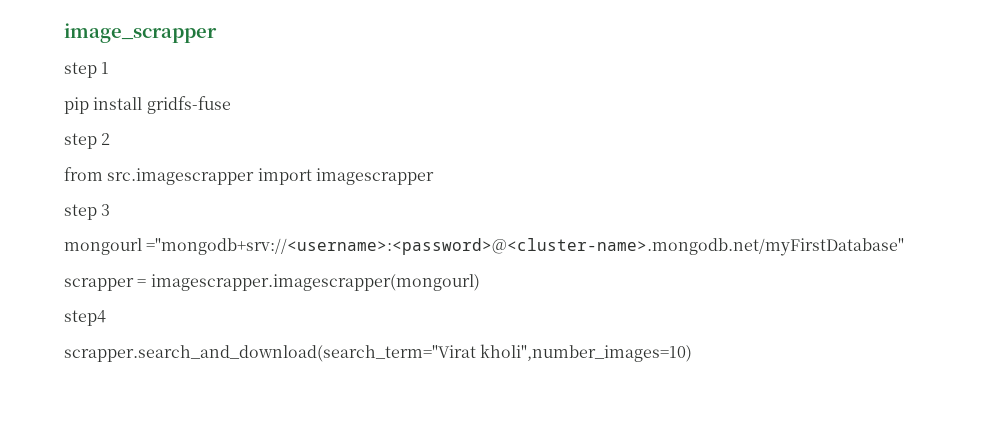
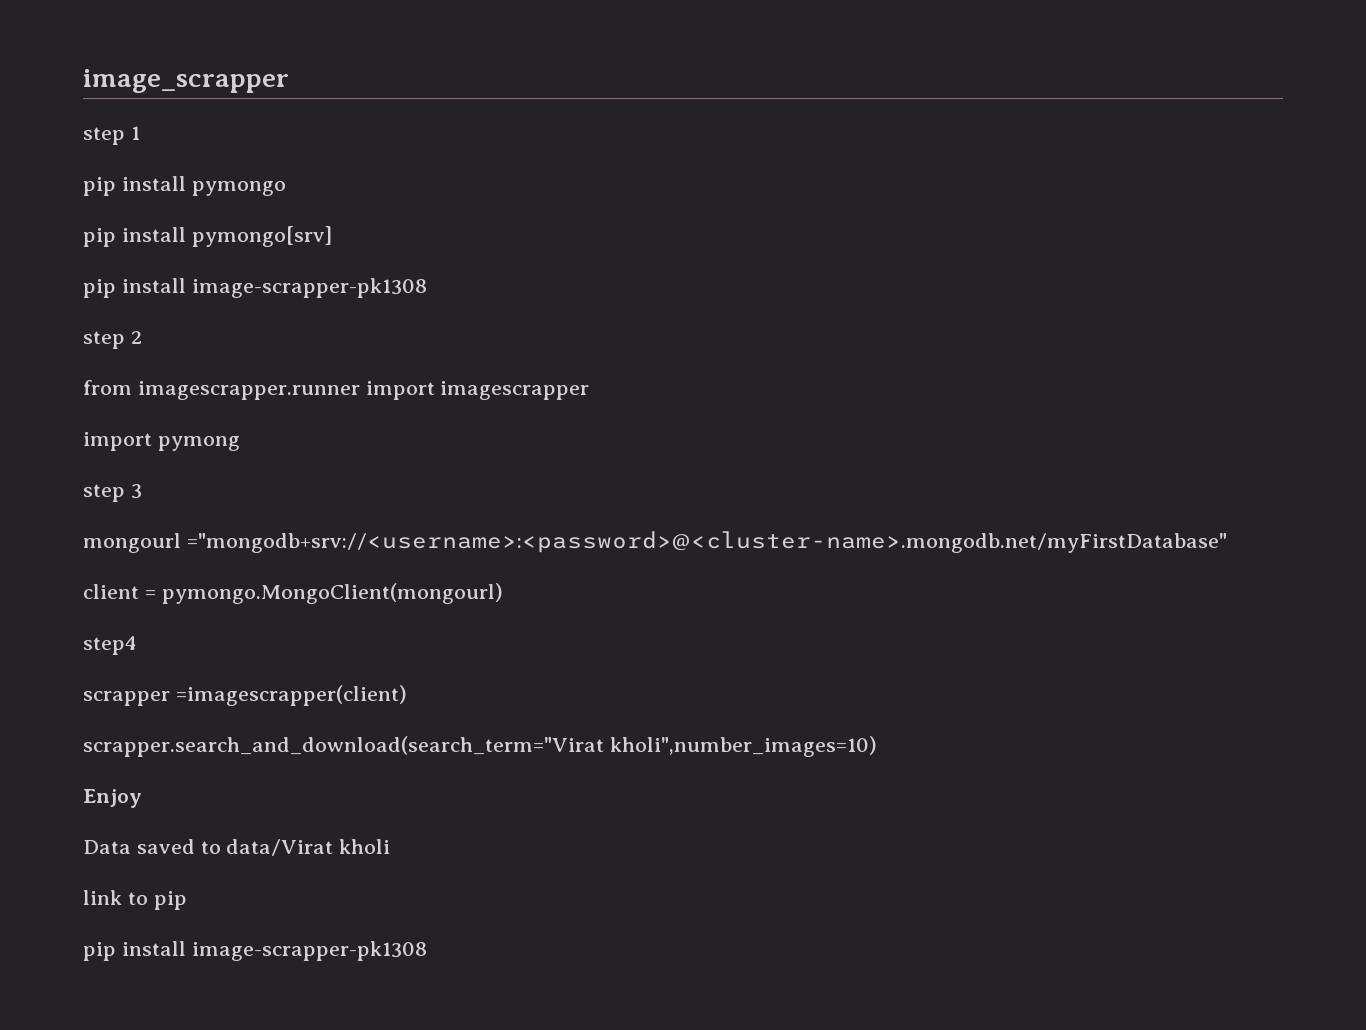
- pip install gridfs-fuse
+ pip install pymongo
+ pip install pymongo[srv]
+ pip install image-scrapper-pk1308
- from src.imagescrapper import imagescrapper
+ from imagescrapper.runner import imagescrapper
+ import pymong
- scrapper = imagescrapper.imagescrapper(mongourl)
+ client = pymongo.MongoClient(mongourl)
+ scrapper =imagescrapper(client)
+ Enjoy
+ Data saved to data/Virat kholi
+ link to pip
+ pip install image-scrapper-pk1308

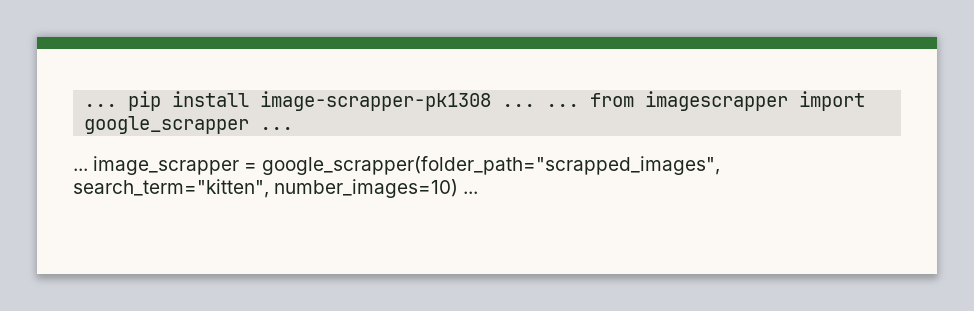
- image_scrapper
- step 1
- pip install pymongo
- pip install pymongo[srv]
- pip install image-scrapper-pk1308
- step 2
- from imagescrapper.runner import imagescrapper
- import pymong
- step 3
- mongourl ="mongodb+srv://<username>:<password>@<cluster-name>.mongodb.net/myFirstDatabase"
- client = pymongo.MongoClient(mongourl)
- step4
- scrapper =imagescrapper(client)
- scrapper.search_and_download(search_term="Virat kholi",number_images=10)
- Enjoy
- Data saved to data/Virat kholi
- link to pip
- pip install image-scrapper-pk1308
+ ... pip install image-scrapper-pk1308 ... ... from imagescrapper import google_scrapper ...
+ ... image_scrapper = google_scrapper(folder_path="scrapped_images", search_term="kitten", number_images=10) ...

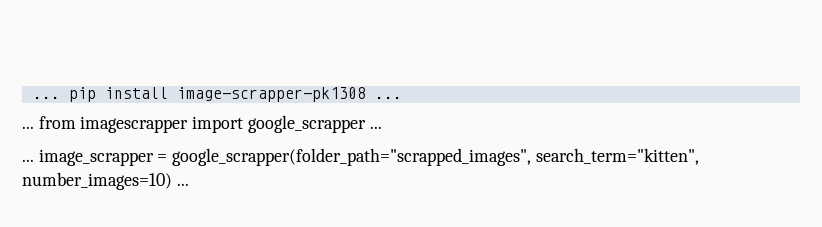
- ... pip install image-scrapper-pk1308 ... ... from imagescrapper import google_scrapper ...
+ ... pip install image-scrapper-pk1308 ...
+ ... from imagescrapper import google_scrapper ...

